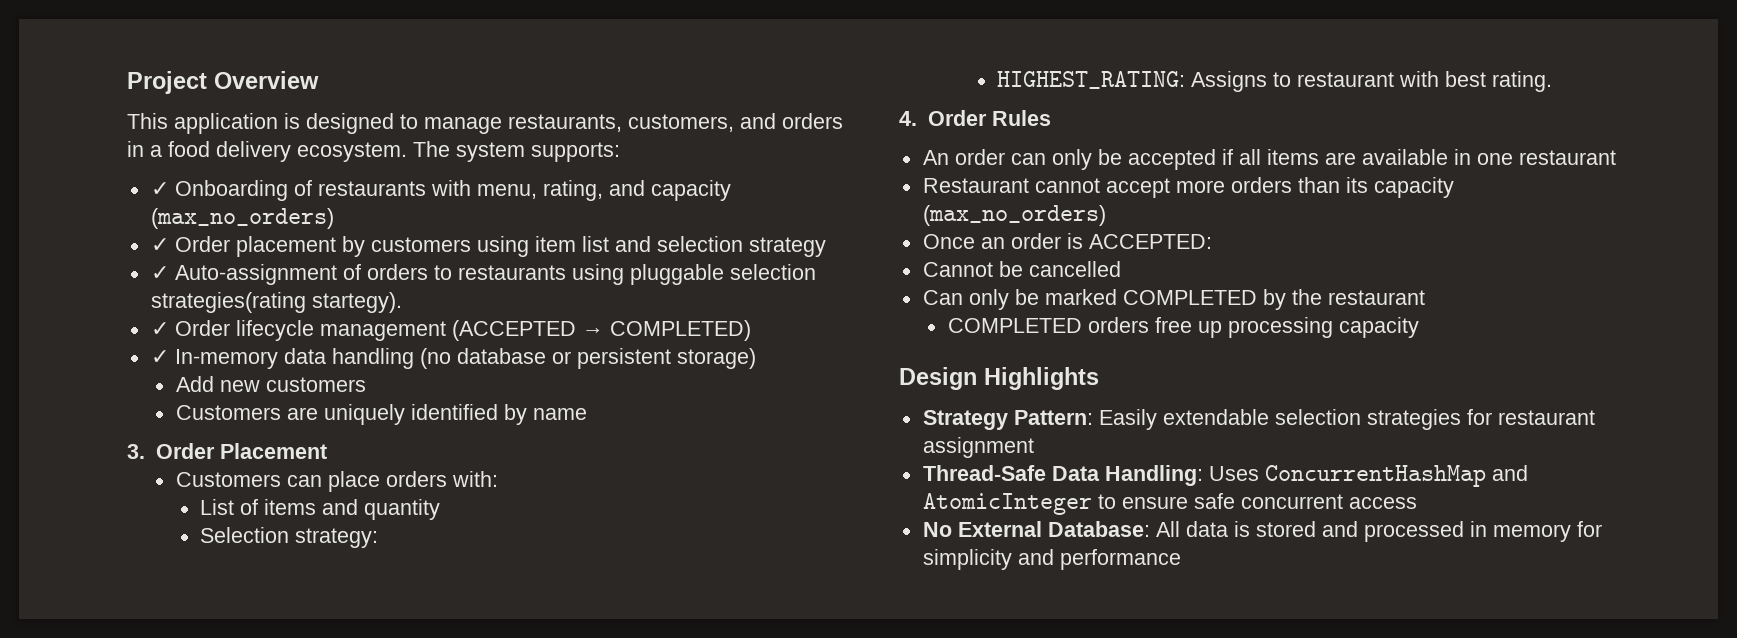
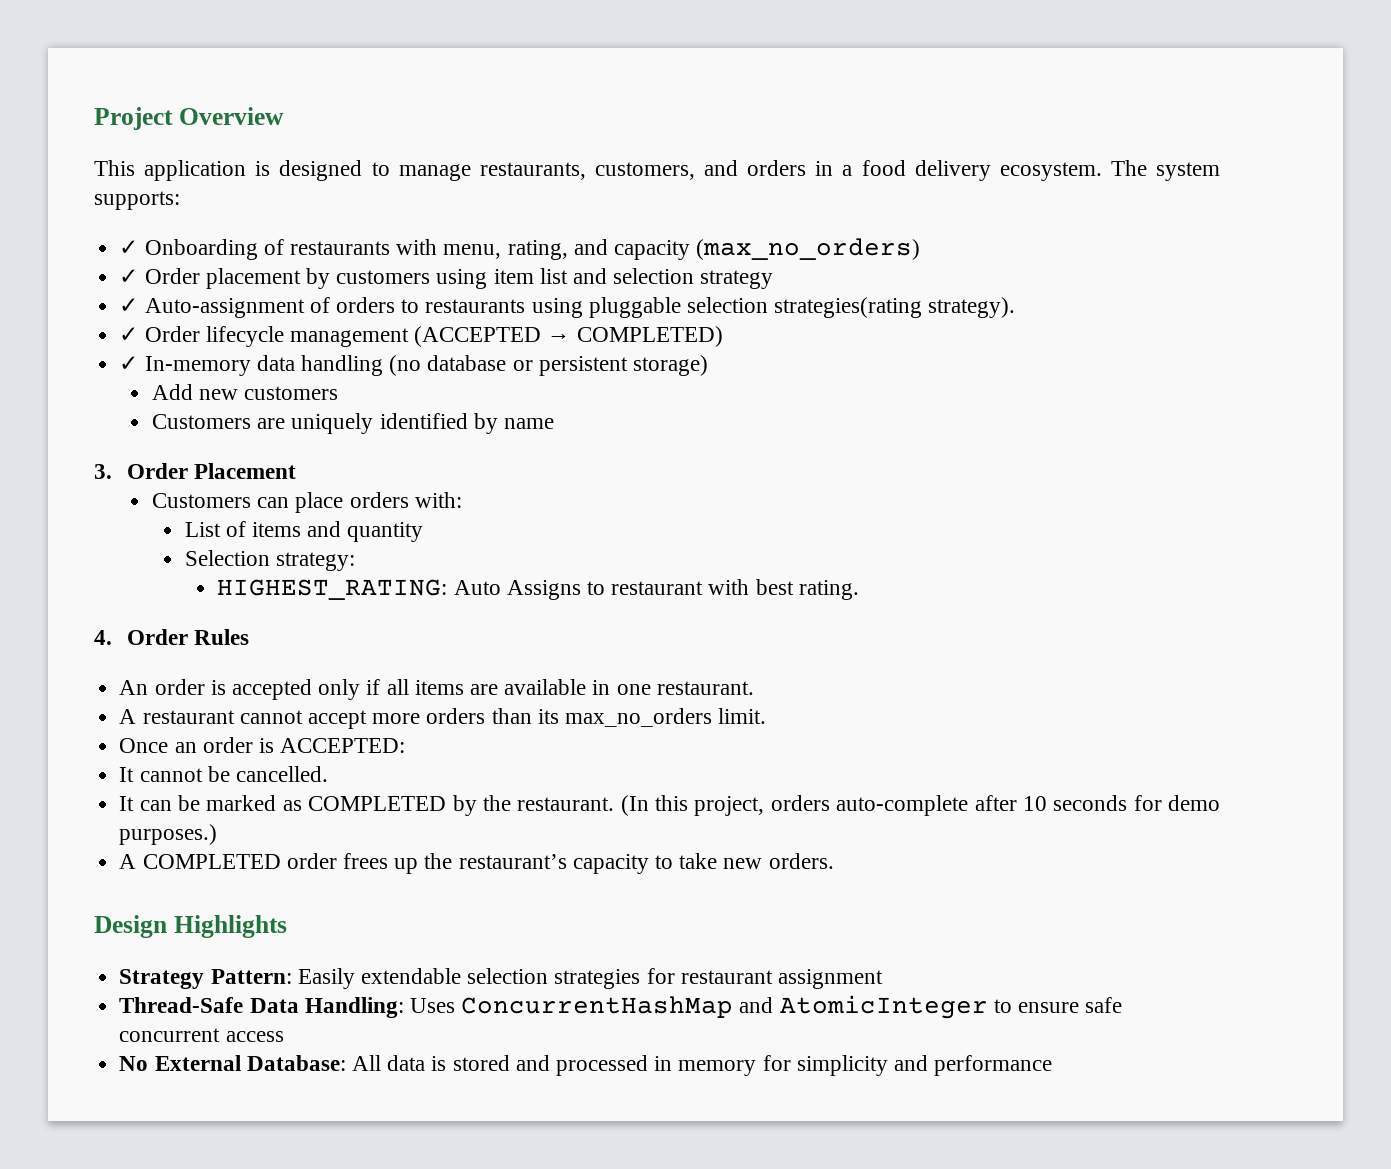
- ✓ Auto-assignment of orders to restaurants using pluggable selection strategies(rating startegy).
+ ✓ Auto-assignment of orders to restaurants using pluggable selection strategies(rating strategy).
- HIGHEST_RATING: Assigns to restaurant with best rating.
+ HIGHEST_RATING: Auto Assigns to restaurant with best rating.
- An order can only be accepted if all items are available in one restaurant
- Restaurant cannot accept more orders than its capacity (max_no_orders)
+ An order is accepted only if all items are available in one restaurant.
+ A restaurant cannot accept more orders than its max_no_orders limit.
- Cannot be cancelled
- Can only be marked COMPLETED by the restaurant
- COMPLETED orders free up processing capacity
+ It cannot be cancelled.
+ It can be marked as COMPLETED by the restaurant. (In this project, orders auto-complete after 10 seconds for demo purposes.)
+ A COMPLETED order frees up the restaurant’s capacity to take new orders.

